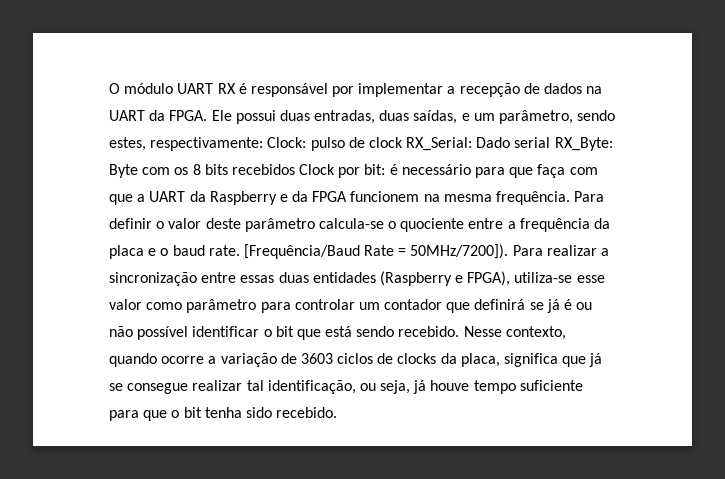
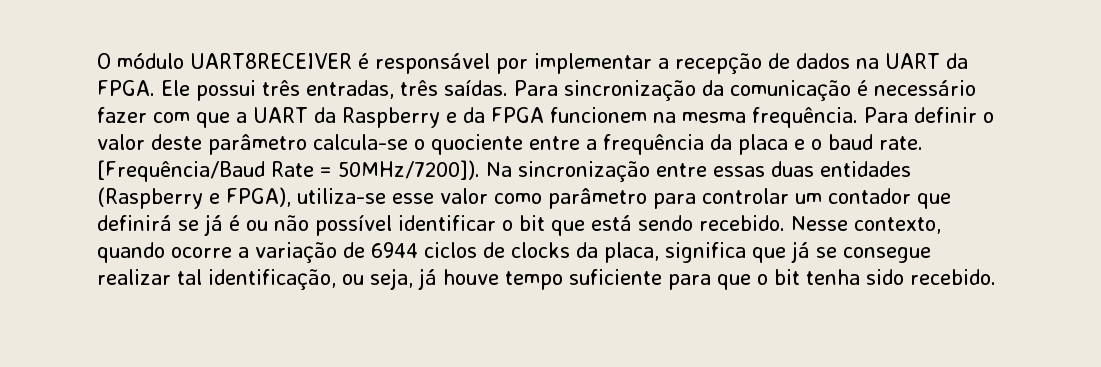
- O módulo UART RX é responsável por implementar a recepção de dados na UART da FPGA.
+ O módulo UART8RECEIVER é responsável por implementar a recepção de dados na UART da FPGA.
- Ele possui duas entradas, duas saídas, e um parâmetro, sendo estes, respectivamente: Clock: pulso de clock RX_Serial: Dado serial RX_Byte: Byte com os 8 bits recebidos Clock por bit: é necessário para que faça com que a UART da Raspberry e da FPGA funcionem na mesma frequência.
+ Ele possui três entradas, três saídas. Para sincronização da comunicação é necessário fazer com que a UART da Raspberry e da FPGA funcionem na mesma frequência.
- Para realizar a sincronização entre essas duas entidades (Raspberry e FPGA), utiliza-se esse valor como parâmetro para controlar um contador que definirá se já é ou não possível identificar o bit que está sendo recebido.
+ Na sincronização entre essas duas entidades (Raspberry e FPGA), utiliza-se esse valor como parâmetro para controlar um contador que definirá se já é ou não possível identificar o bit que está sendo recebido.
- Nesse contexto, quando ocorre a variação de 3603 ciclos de clocks da placa, significa que já se consegue realizar tal identificação, ou seja, já houve tempo suficiente para que o bit tenha sido recebido.
+ Nesse contexto, quando ocorre a variação de 6944 ciclos de clocks da placa, significa que já se consegue realizar tal identificação, ou seja, já houve tempo suficiente para que o bit tenha sido recebido.

